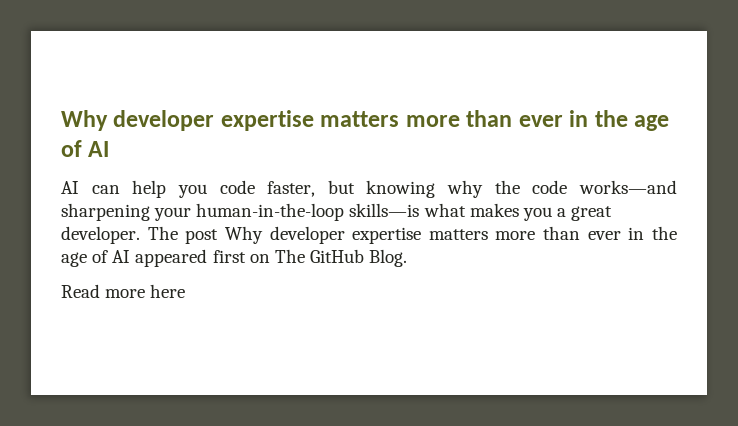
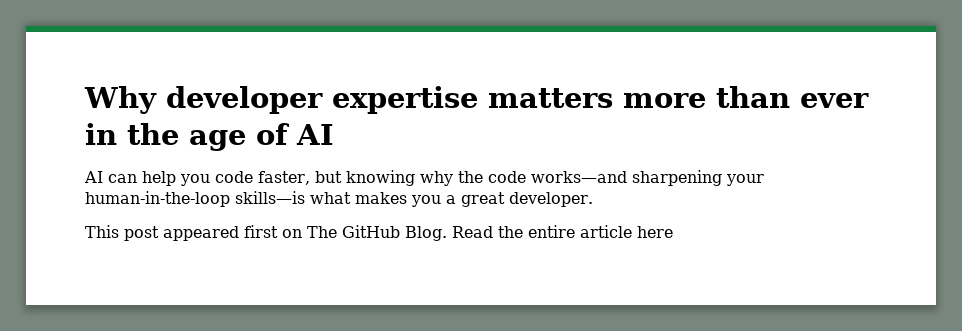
- AI can help you code faster, but knowing why the code works—and sharpening your human-in-the-loop skills—is what makes you a great developer. The post Why developer expertise matters more than ever in the age of AI appeared first on The GitHub Blog.
- Read more here
+ AI can help you code faster, but knowing why the code works—and sharpening your human-in-the-loop skills—is what makes you a great developer.
+ This post appeared first on The GitHub Blog. Read the entire article here

